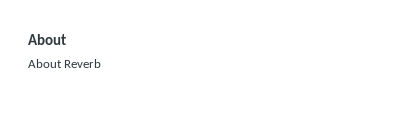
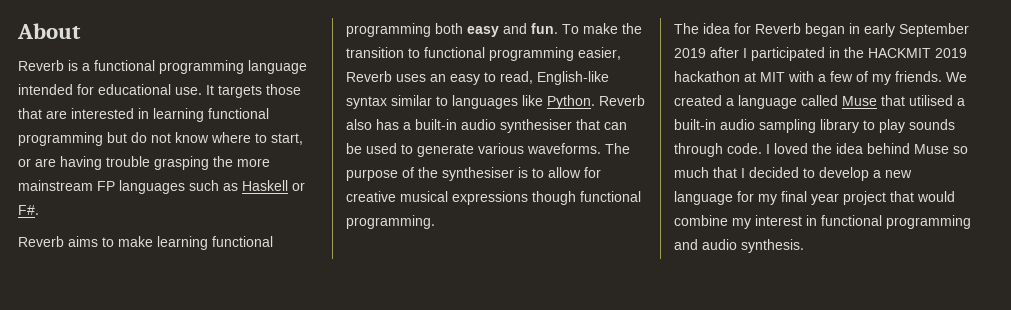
- About Reverb
+ Reverb is a functional programming language intended for educational use. It targets those that are interested in learning functional programming but do not know where to start, or are having trouble grasping the more mainstream FP languages such as Haskell or F#.
+ Reverb aims to make learning functional programming both easy and fun. To make the transition to functional programming easier, Reverb uses an easy to read, English-like syntax similar to languages like Python. Reverb also has a built-in audio synthesiser that can be used to generate various waveforms. The purpose of the synthesiser is to allow for creative musical expressions though functional programming.
+ The idea for Reverb began in early September 2019 after I participated in the HACKMIT 2019 hackathon at MIT with a few of my friends. We created a language called Muse that utilised a built-in audio sampling library to play sounds through code. I loved the idea behind Muse so much that I decided to develop a new language for my final year project that would combine my interest in functional programming and audio synthesis.

